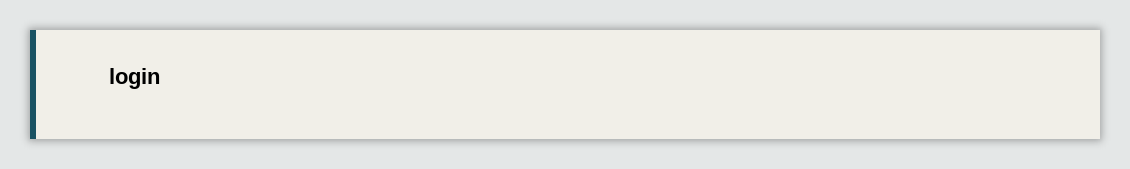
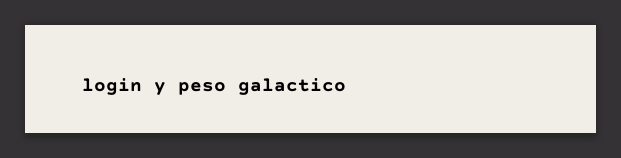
- login
+ login y peso galactico

